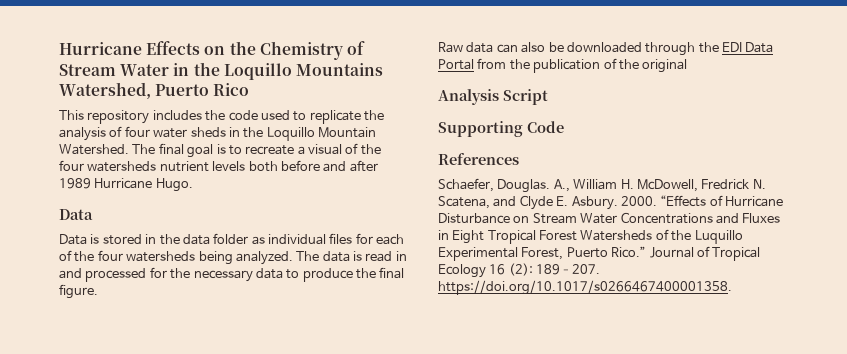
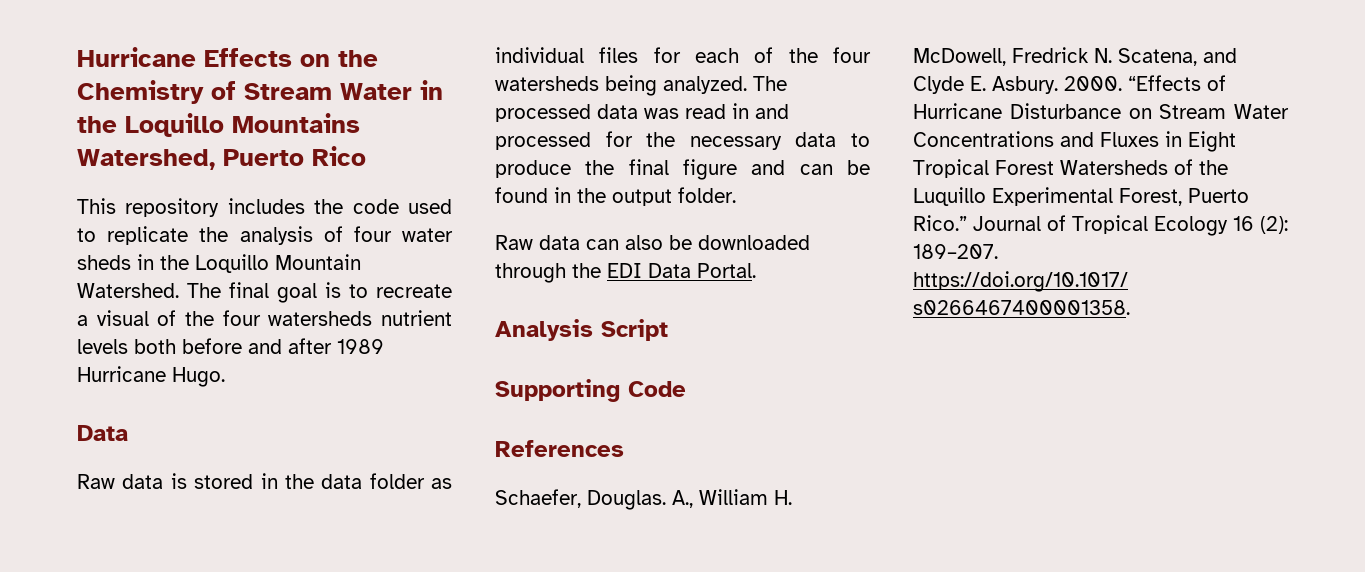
- Data is stored in the data folder as individual files for each of the four watersheds being analyzed.
+ Raw data is stored in the data folder as individual files for each of the four watersheds being analyzed.
- The data is read in and processed for the necessary data to produce the final figure.
+ The processed data was read in and processed for the necessary data to produce the final figure and can be found in the output folder.
- Raw data can also be downloaded through the EDI Data Portal from the publication of the original
+ Raw data can also be downloaded through the EDI Data Portal.

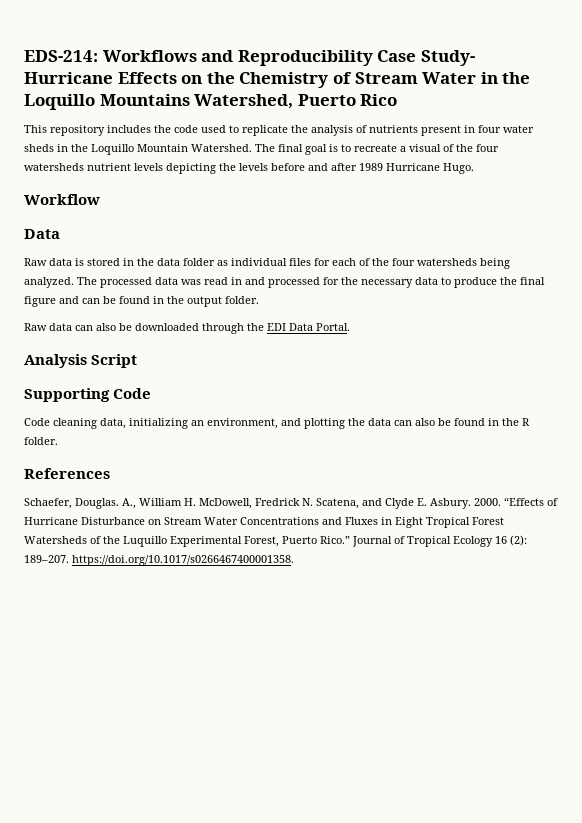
- Hurricane Effects on the Chemistry of Stream Water in the Loquillo Mountains Watershed, Puerto Rico
+ EDS-214: Workflows and Reproducibility Case Study- Hurricane Effects on the Chemistry of Stream Water in the Loquillo Mountains Watershed, Puerto Rico
- This repository includes the code used to replicate the analysis of four water sheds in the Loquillo Mountain Watershed.
+ This repository includes the code used to replicate the analysis of nutrients present in four water sheds in the Loquillo Mountain Watershed.
- The final goal is to recreate a visual of the four watersheds nutrient levels both before and after 1989 Hurricane Hugo.
+ The final goal is to recreate a visual of the four watersheds nutrient levels depicting the levels before and after 1989 Hurricane Hugo.
+ Workflow
+ Code cleaning data, initializing an environment, and plotting the data can also be found in the R folder.

